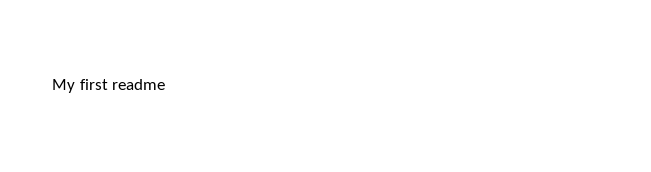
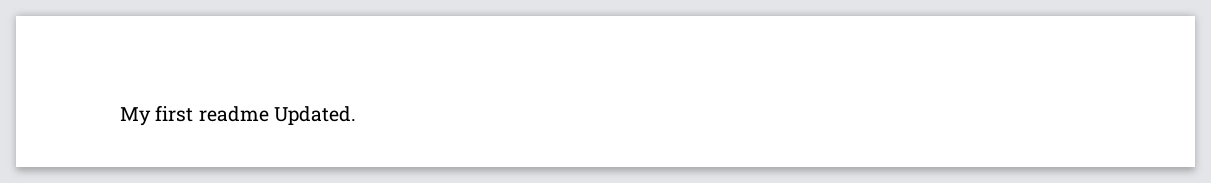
- My first readme
+ My first readme Updated.

